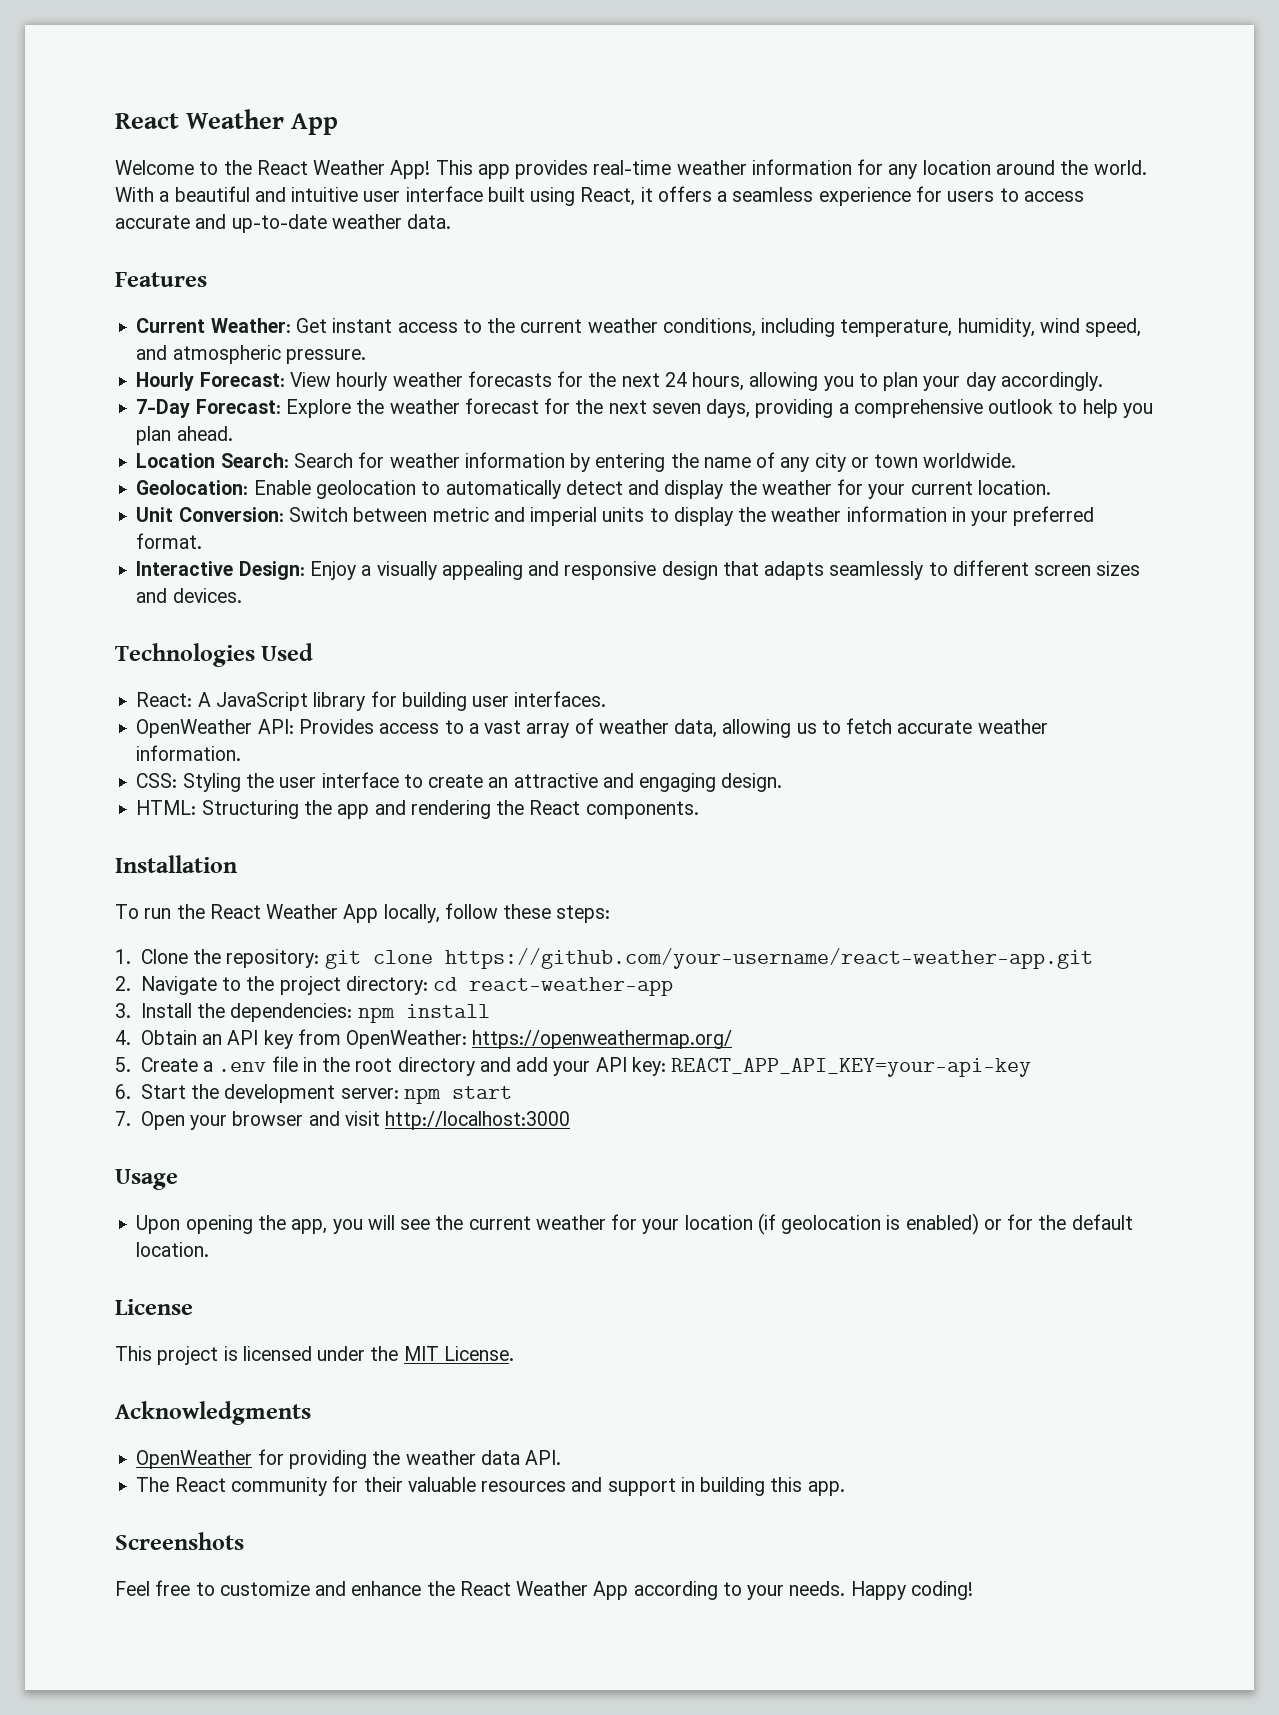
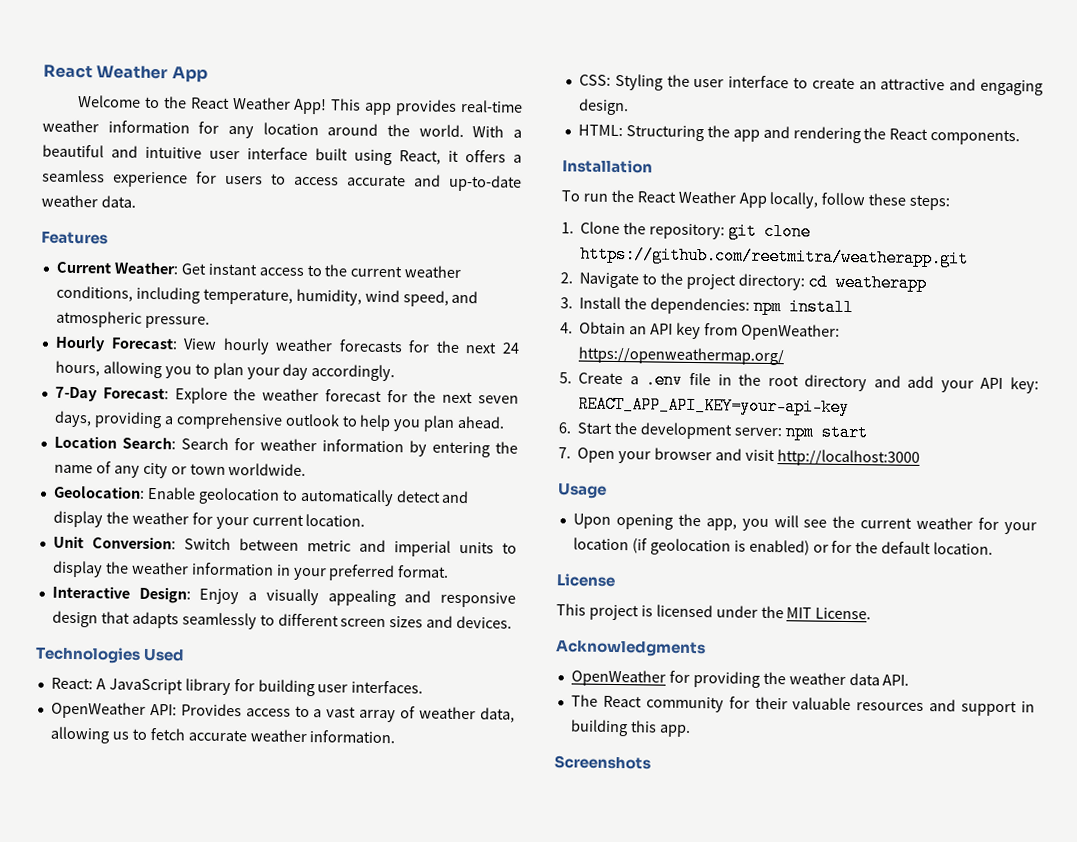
- 1. Clone the repository: git clone https://github.com/your-username/react-weather-app.git
+ 1. Clone the repository: git clone https://github.com/reetmitra/weatherapp.git
- 2. Navigate to the project directory: cd react-weather-app
+ 2. Navigate to the project directory: cd weatherapp
- Feel free to customize and enhance the React Weather App according to your needs. Happy coding!

